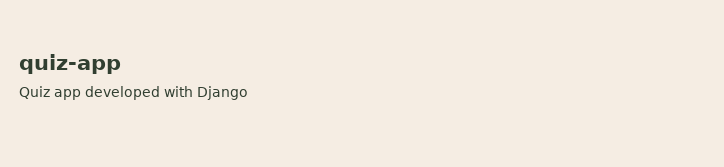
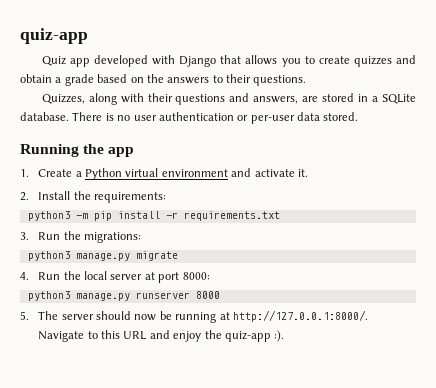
- Quiz app developed with Django
+ Quiz app developed with Django that allows you to create quizzes and obtain a grade based on the answers to their questions.
+ Quizzes, along with their questions and answers, are stored in a SQLite database. There is no user authentication or per-user data stored.
+ Running the app
+ 1. Create a Python virtual environment and activate it.
+ 2. Install the requirements:
+ python3 -m pip install -r requirements.txt
+ 3. Run the migrations:
+ python3 manage.py migrate
+ 4. Run the local server at port 8000:
+ python3 manage.py runserver 8000
+ 5. The server should now be running at http://127.0.0.1:8000/. Navigate to this URL and enjoy the quiz-app :).

